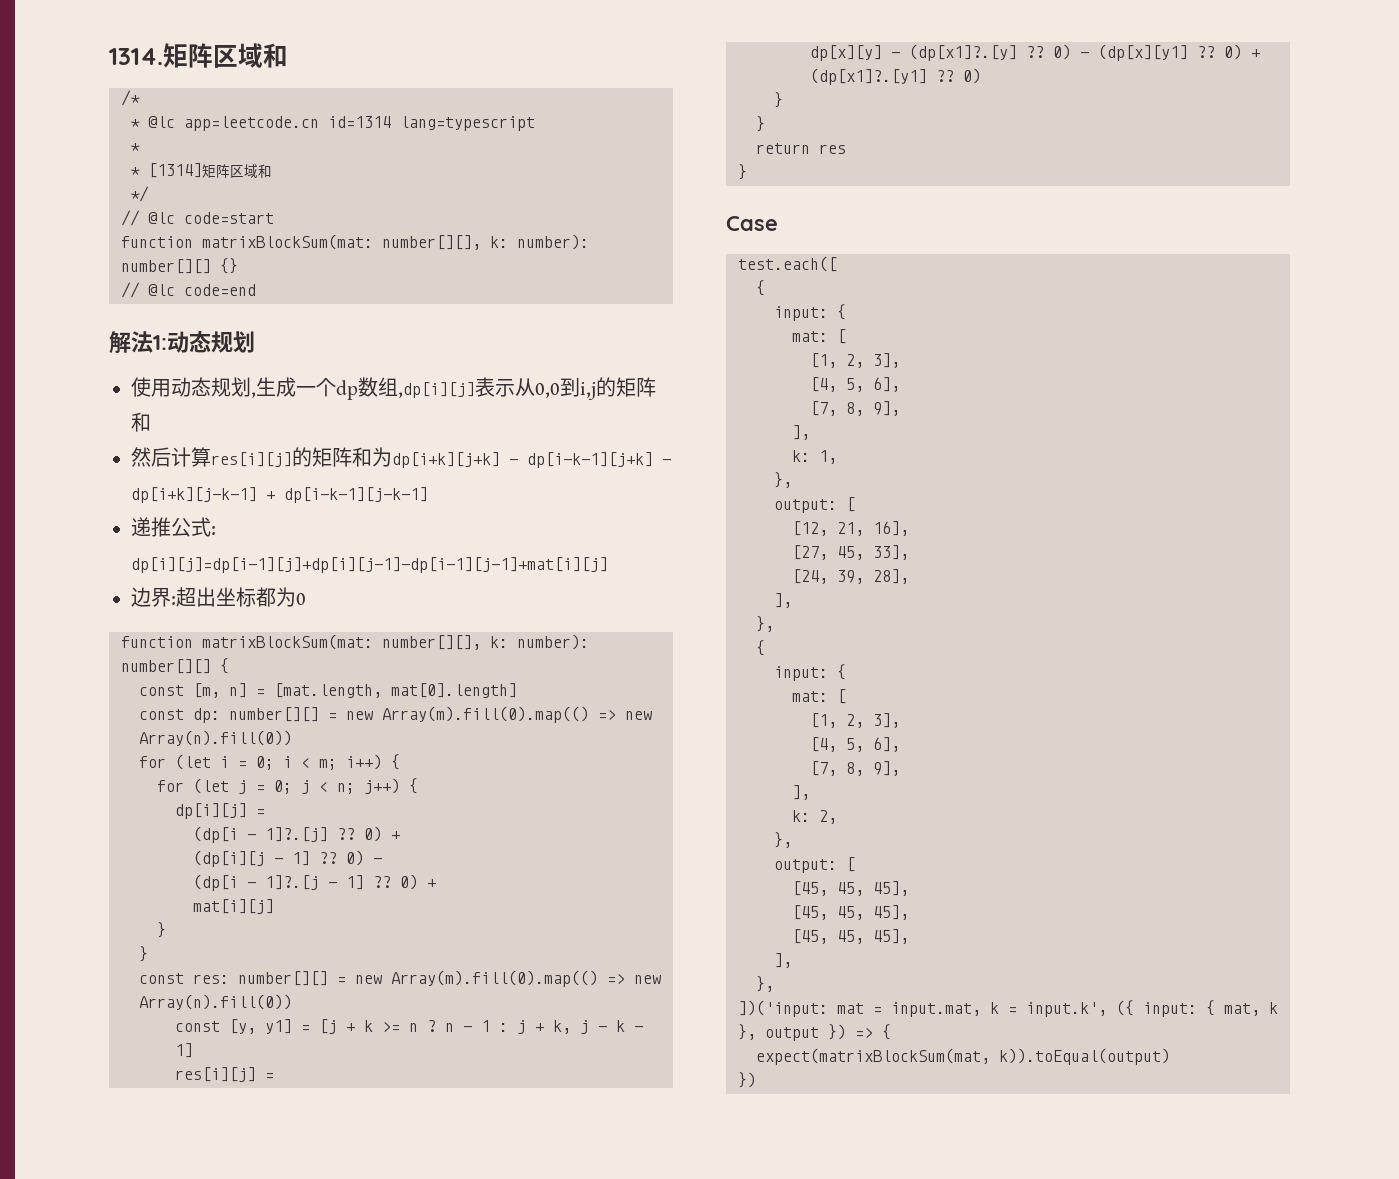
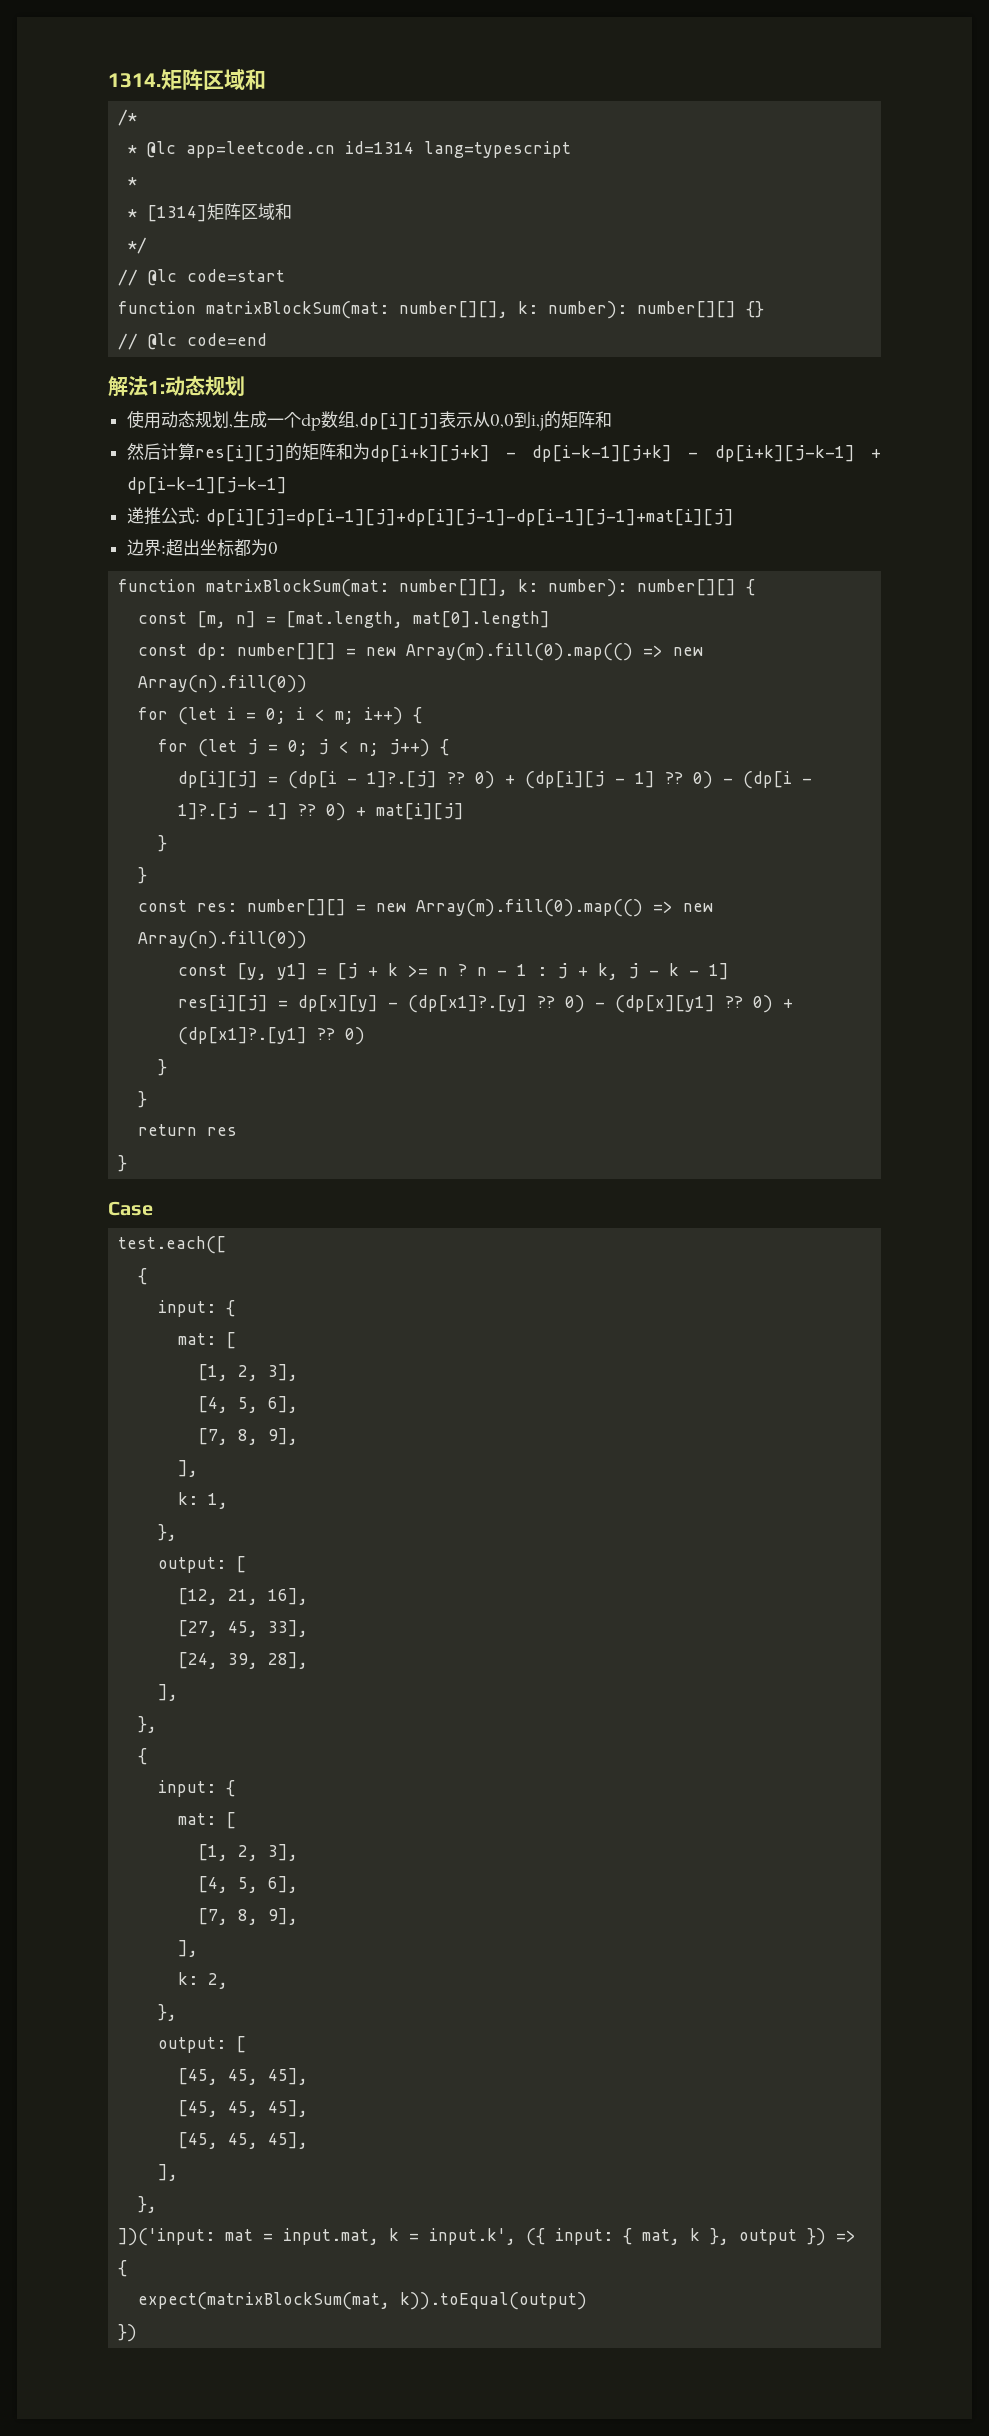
- dp[i][j] =
- (dp[i - 1]?.[j] ?? 0) +
- (dp[i][j - 1] ?? 0) -
- (dp[i - 1]?.[j - 1] ?? 0) +
- mat[i][j]
+ dp[i][j] = (dp[i - 1]?.[j] ?? 0) + (dp[i][j - 1] ?? 0) - (dp[i - 1]?.[j - 1] ?? 0) + mat[i][j]
- res[i][j] =
- dp[x][y] - (dp[x1]?.[y] ??
+ res[i][j] = dp[x][y] - (dp[x1]?.[y] ??

